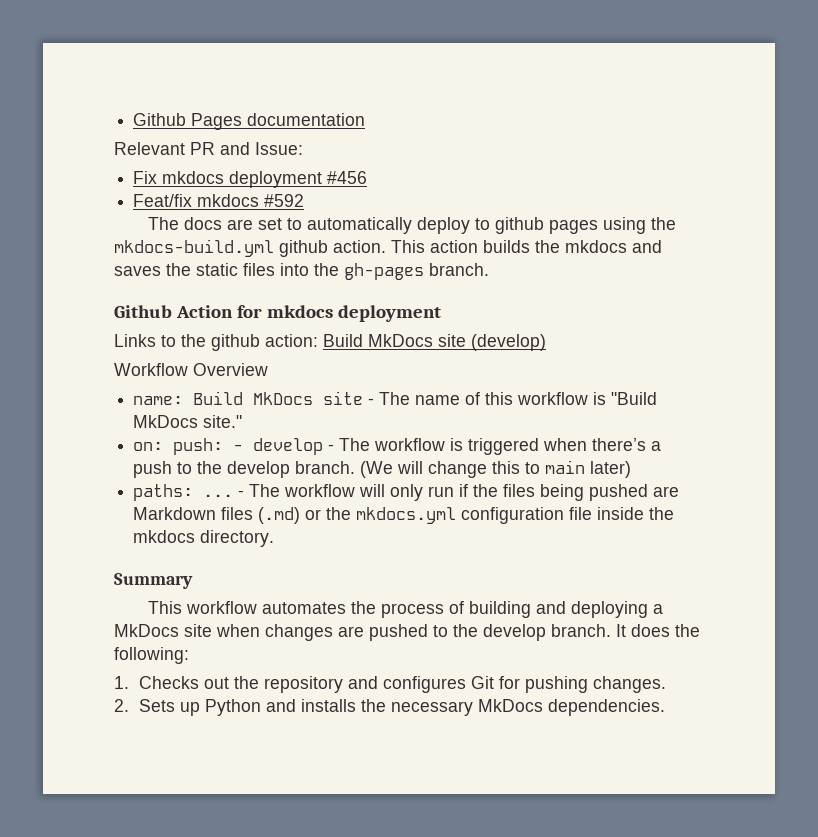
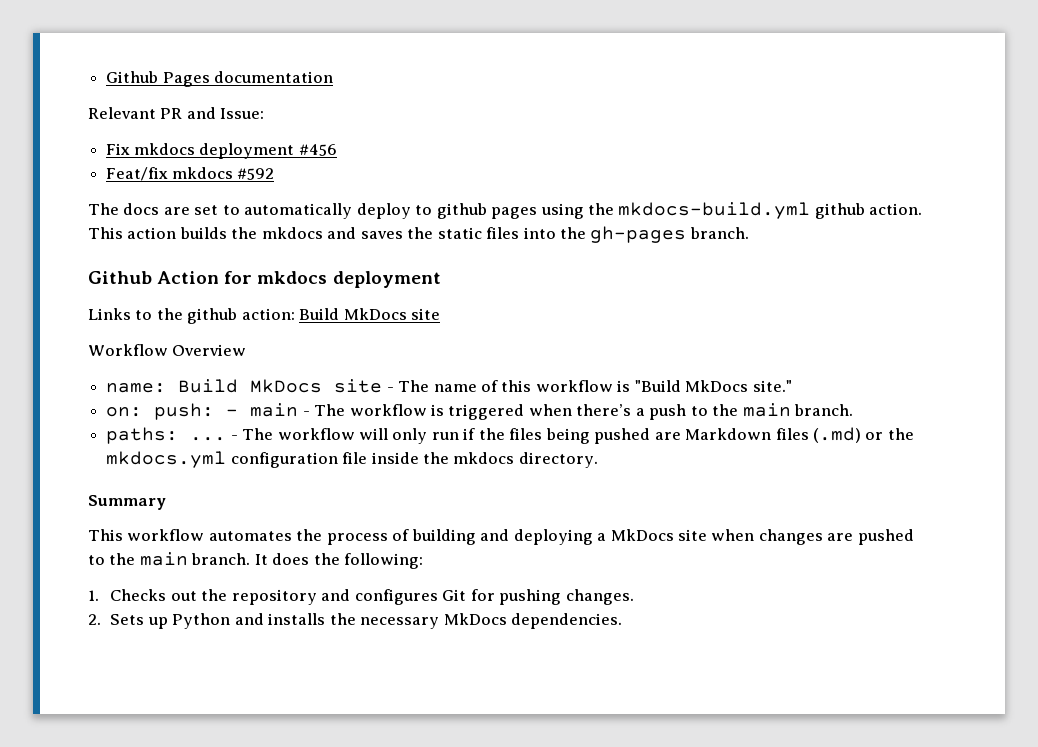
- Links to the github action: Build MkDocs site (develop)
+ Links to the github action: Build MkDocs site
- on: push: - develop - The workflow is triggered when there’s a push to the develop branch. (We will change this to main later)
+ on: push: - main - The workflow is triggered when there’s a push to the main branch.
- This workflow automates the process of building and deploying a MkDocs site when changes are pushed to the develop branch.
+ This workflow automates the process of building and deploying a MkDocs site when changes are pushed to the main branch.

